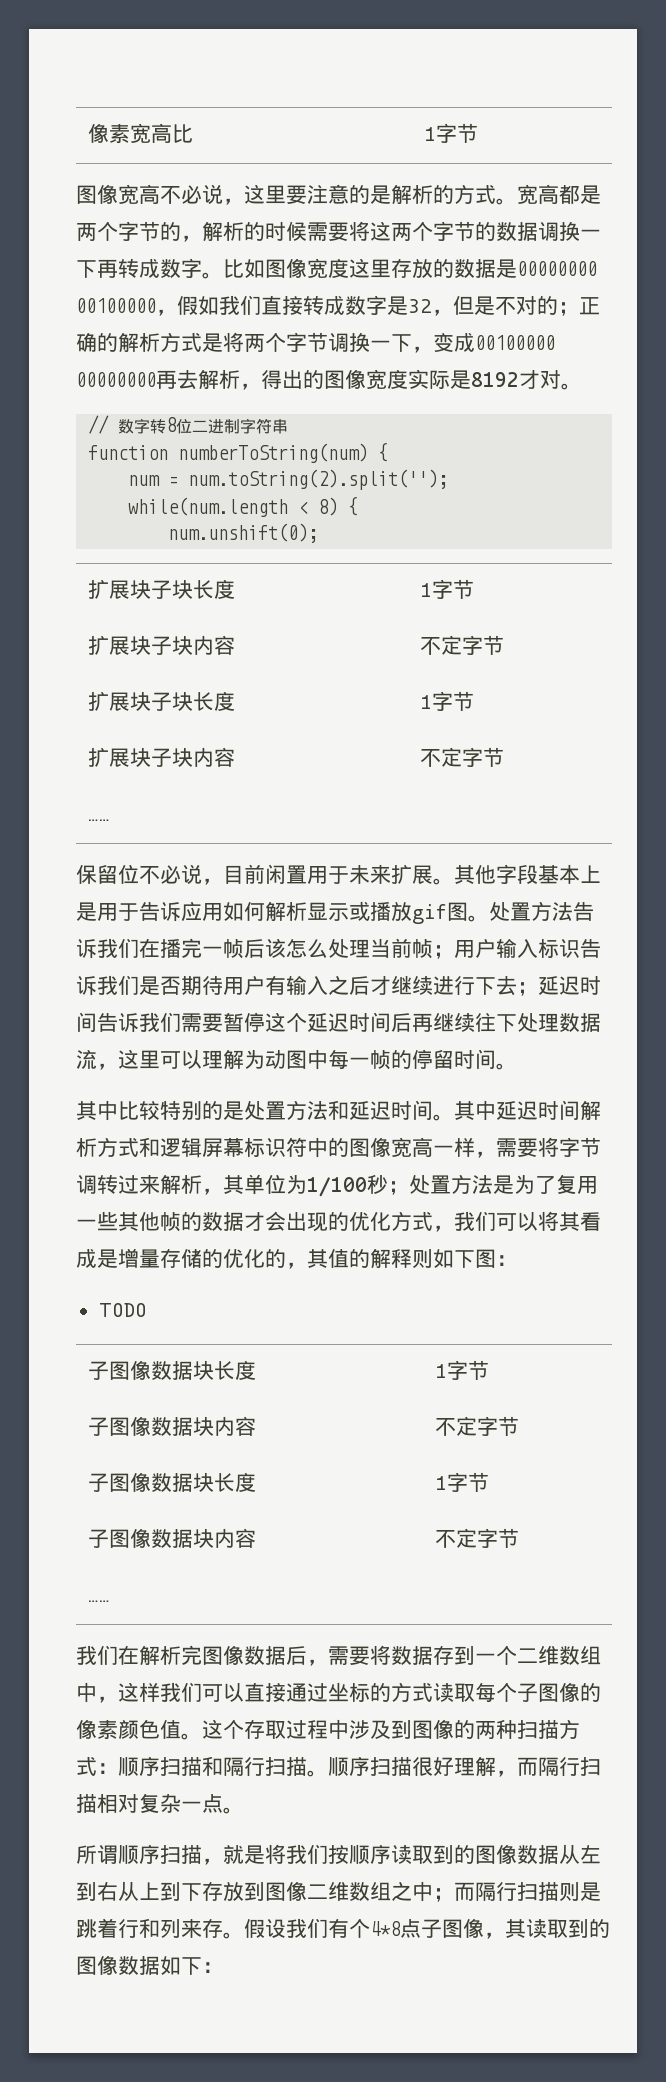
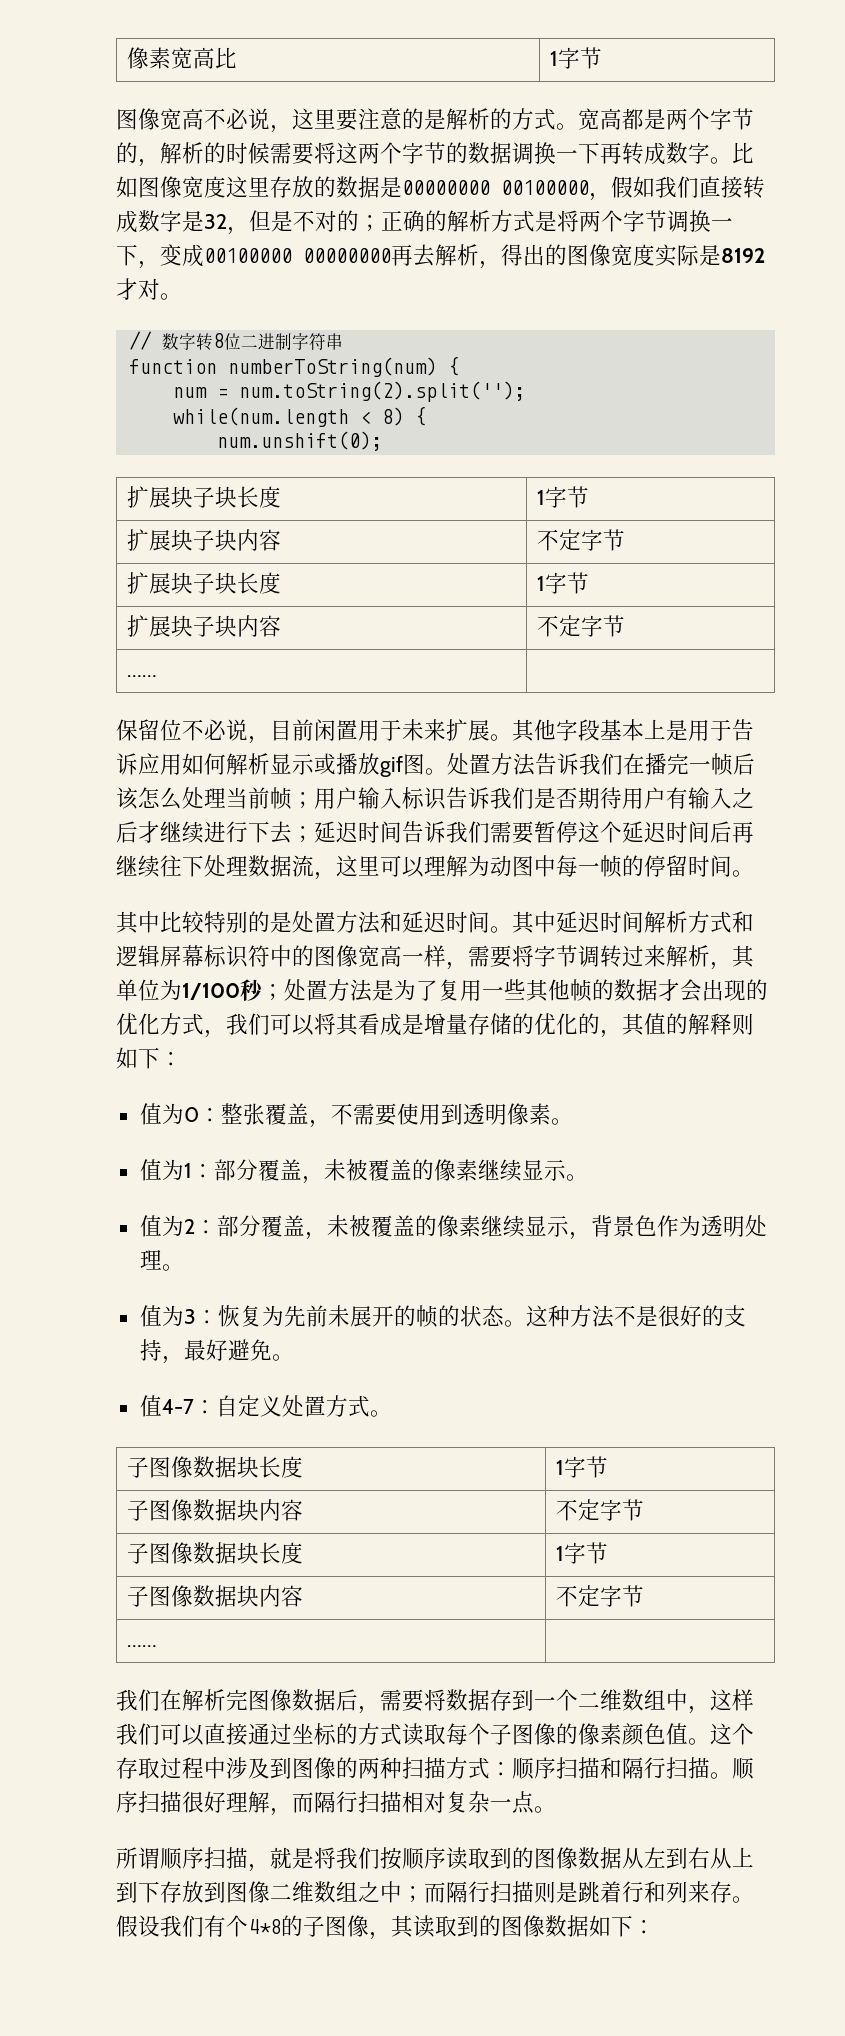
- 其中延迟时间解析方式和逻辑屏幕标识符中的图像宽高一样，需要将字节调转过来解析，其单位为1/100秒；处置方法是为了复用一些其他帧的数据才会出现的优化方式，我们可以将其看成是增量存储的优化的，其值的解释则如下图：
+ 其中延迟时间解析方式和逻辑屏幕标识符中的图像宽高一样，需要将字节调转过来解析，其单位为1/100秒；处置方法是为了复用一些其他帧的数据才会出现的优化方式，我们可以将其看成是增量存储的优化的，其值的解释则如下：
- TODO
+ 值为0：整张覆盖，不需要使用到透明像素。
+ 值为1：部分覆盖，未被覆盖的像素继续显示。
+ 值为2：部分覆盖，未被覆盖的像素继续显示，背景色作为透明处理。
+ 值为3：恢复为先前未展开的帧的状态。这种方法不是很好的支持，最好避免。
+ 值4-7：自定义处置方式。
- 假设我们有个4*8点子图像，其读取到的图像数据如下：
+ 假设我们有个4*8的子图像，其读取到的图像数据如下：

